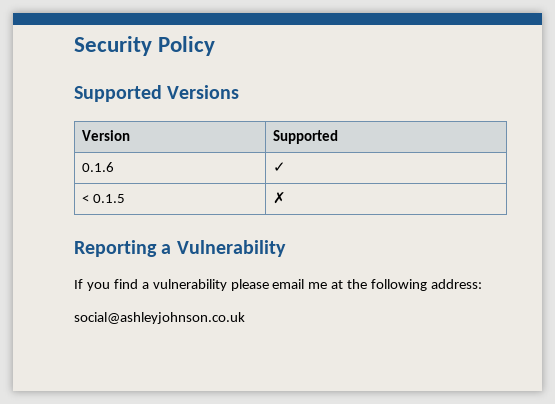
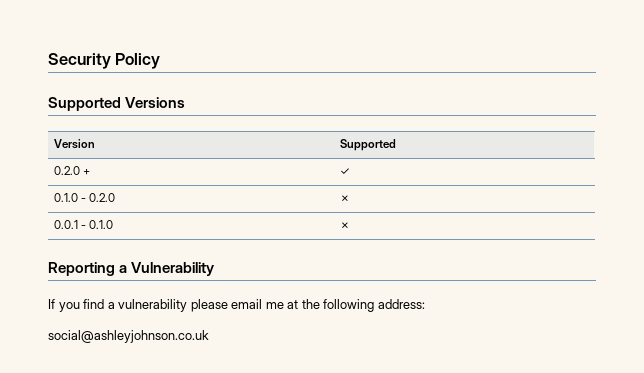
- 0.1.6 | ✓
+ 0.2.0 + | ✓
- < 0.1.5 | ✗
+ 0.1.0 - 0.2.0 | ✗
+ 0.0.1 - 0.1.0 | ✗

